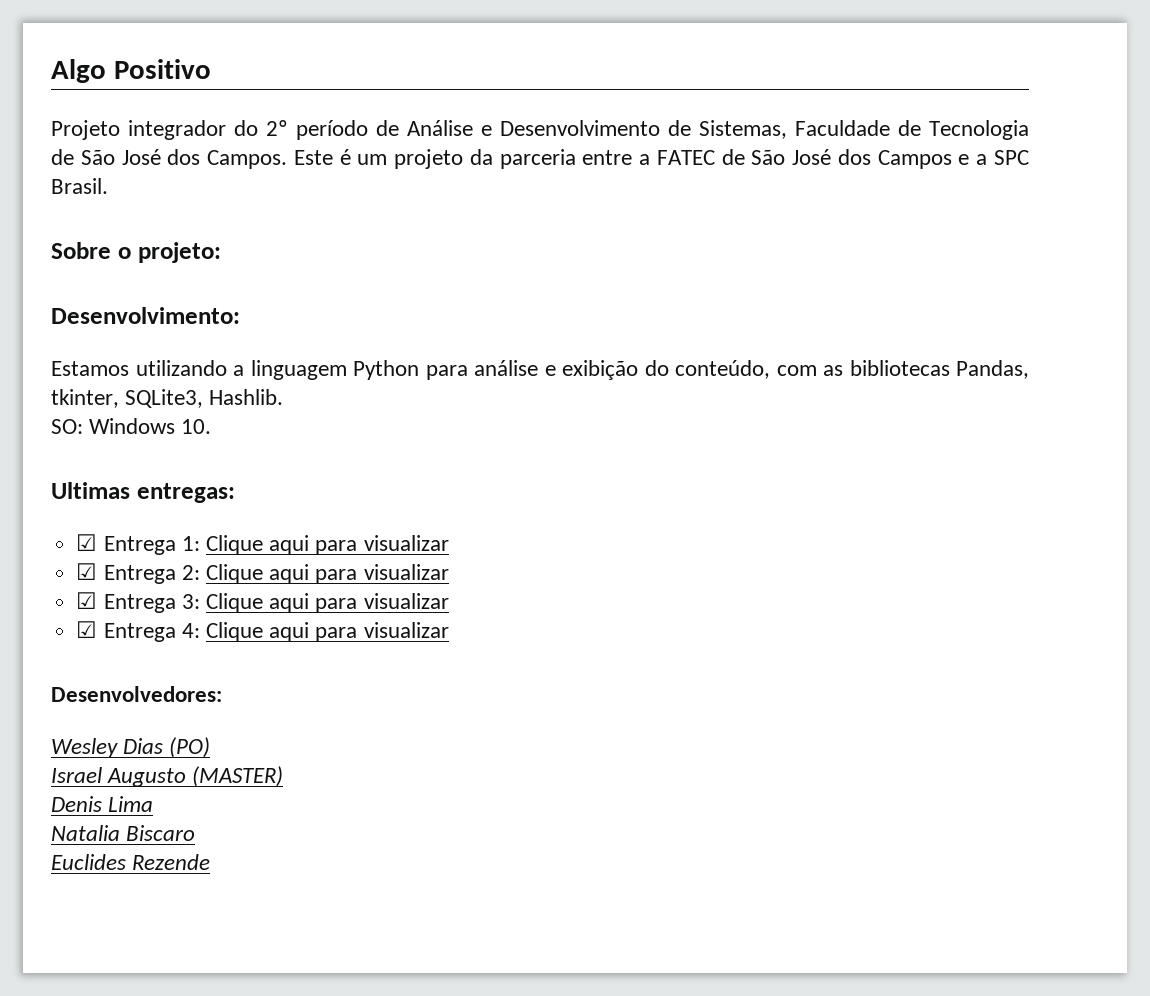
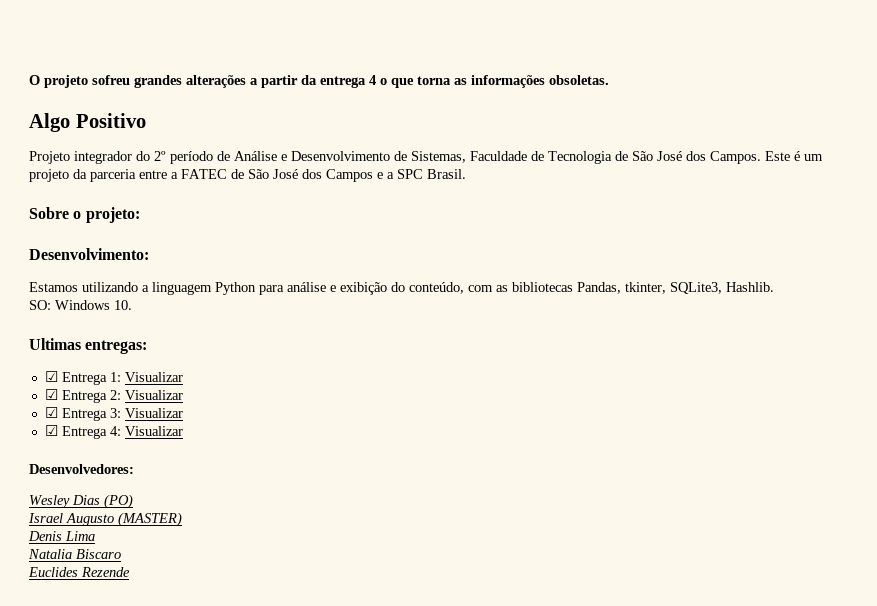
+ O projeto sofreu grandes alterações a partir da entrega 4 o que torna as informações obsoletas.
- ☑ Entrega 1: Clique aqui para visualizar
+ ☑ Entrega 1: Visualizar
- ☑ Entrega 2: Clique aqui para visualizar
+ ☑ Entrega 2: Visualizar
- ☑ Entrega 3: Clique aqui para visualizar
+ ☑ Entrega 3: Visualizar
- ☑ Entrega 4: Clique aqui para visualizar
+ ☑ Entrega 4: Visualizar

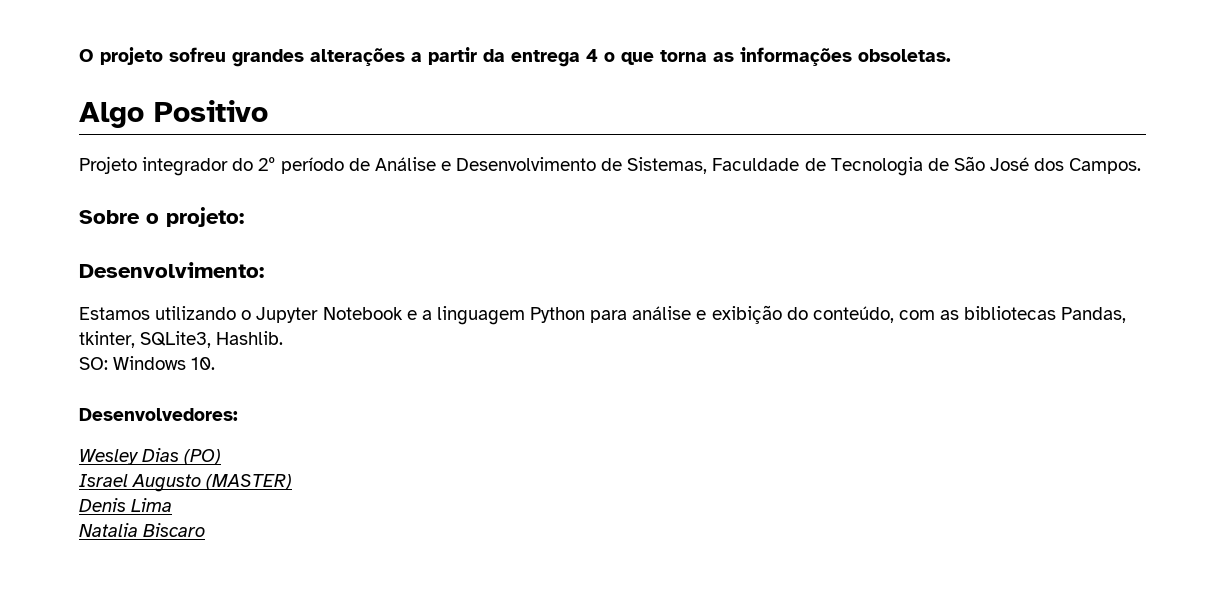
- Este é um projeto da parceria entre a FATEC de São José dos Campos e a SPC Brasil.
- Estamos utilizando a linguagem Python para análise e exibição do conteúdo, com as bibliotecas Pandas, tkinter, SQLite3, Hashlib.
+ Estamos utilizando o Jupyter Notebook e a linguagem Python para análise e exibição do conteúdo, com as bibliotecas Pandas, tkinter, SQLite3, Hashlib.
- Ultimas entregas:
- ☑ Entrega 1: Visualizar
- ☑ Entrega 2: Visualizar
- ☑ Entrega 3: Visualizar
- ☑ Entrega 4: Visualizar
- Euclides Rezende

